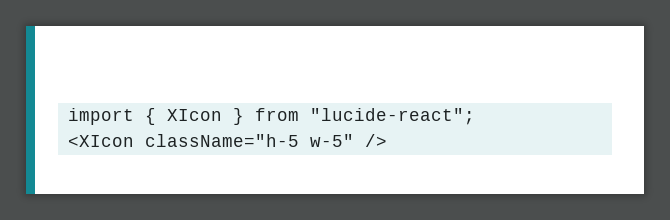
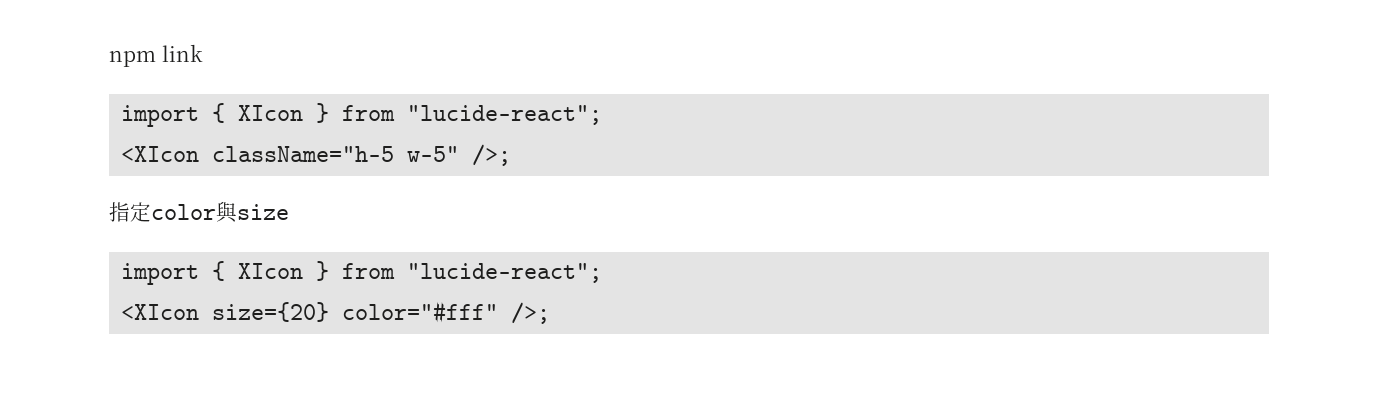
+ npm link
- <XIcon className="h-5 w-5" />
+ <XIcon className="h-5 w-5" />;
+ 指定color與size
+ import { XIcon } from "lucide-react";
+ <XIcon size={20} color="#fff" />;

